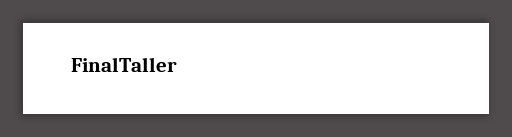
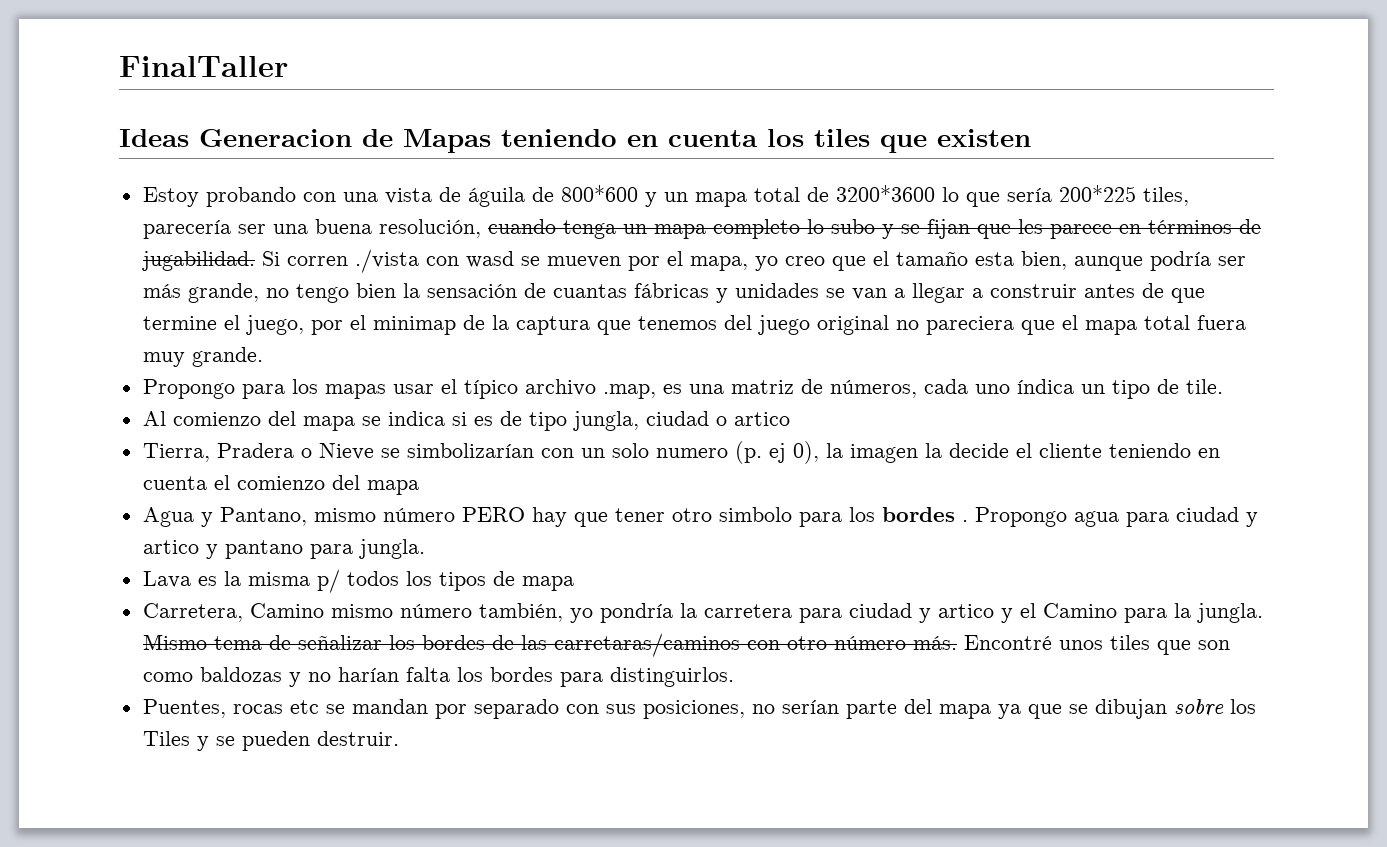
+ Ideas Generacion de Mapas teniendo en cuenta los tiles que existen
+ Estoy probando con una vista de águila de 800*600 y un mapa total de 3200*3600 lo que sería 200*225 tiles, parecería ser una buena resolución, cuando tenga un mapa completo lo subo y se fijan que les parece en términos de jugabilidad. Si corren ./vista con wasd se mueven por el mapa, yo creo que el tamaño esta bien, aunque podría ser más grande, no tengo bien la sensación de cuantas fábricas y unidades se van a llegar a construir antes de que termine el juego, por el minimap de la captura que tenemos del juego original no pareciera que el mapa total fuera muy grande.
+ Propongo para los mapas usar el típico archivo .map, es una matriz de números, cada uno índica un tipo de tile.
+ Al comienzo del mapa se indica si es de tipo jungla, ciudad o artico
+ Tierra, Pradera o Nieve se simbolizarían con un solo numero (p. ej 0), la imagen la decide el cliente teniendo en cuenta el comienzo del mapa
+ Agua y Pantano, mismo número PERO hay que tener otro simbolo para los bordes . Propongo agua para ciudad y artico y pantano para jungla.
+ Lava es la misma p/ todos los tipos de mapa
+ Carretera, Camino mismo número también, yo pondría la carretera para ciudad y artico y el Camino para la jungla. Mismo tema de señalizar los bordes de las carretaras/caminos con otro número más. Encontré unos tiles que son como baldozas y no harían falta los bordes para distinguirlos.
+ Puentes, rocas etc se mandan por separado con sus posiciones, no serían parte del mapa ya que se dibujan sobre los Tiles y se pueden destruir.

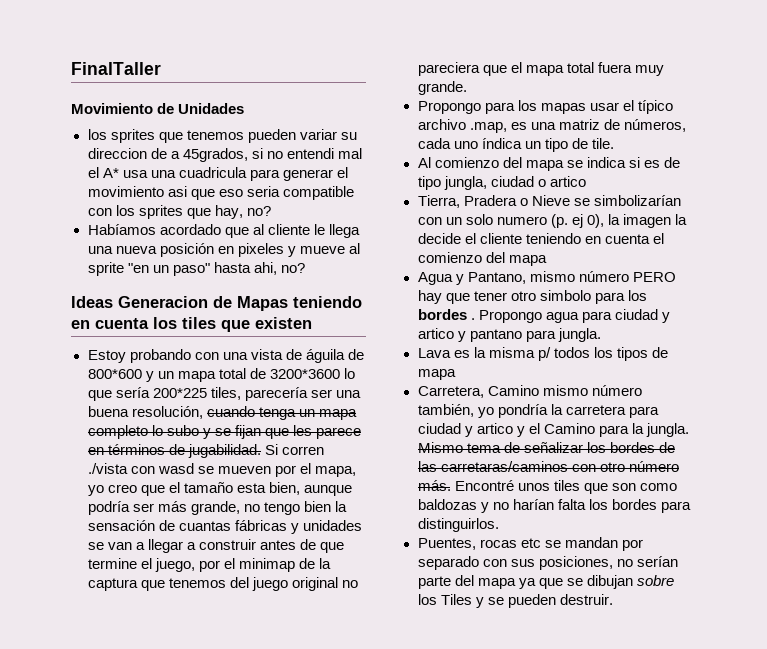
+ Movimiento de Unidades
+ los sprites que tenemos pueden variar su direccion de a 45grados, si no entendi mal el A* usa una cuadricula para generar el movimiento asi que eso seria compatible con los sprites que hay, no?
+ Habíamos acordado que al cliente le llega una nueva posición en pixeles y mueve al sprite "en un paso" hasta ahi, no?

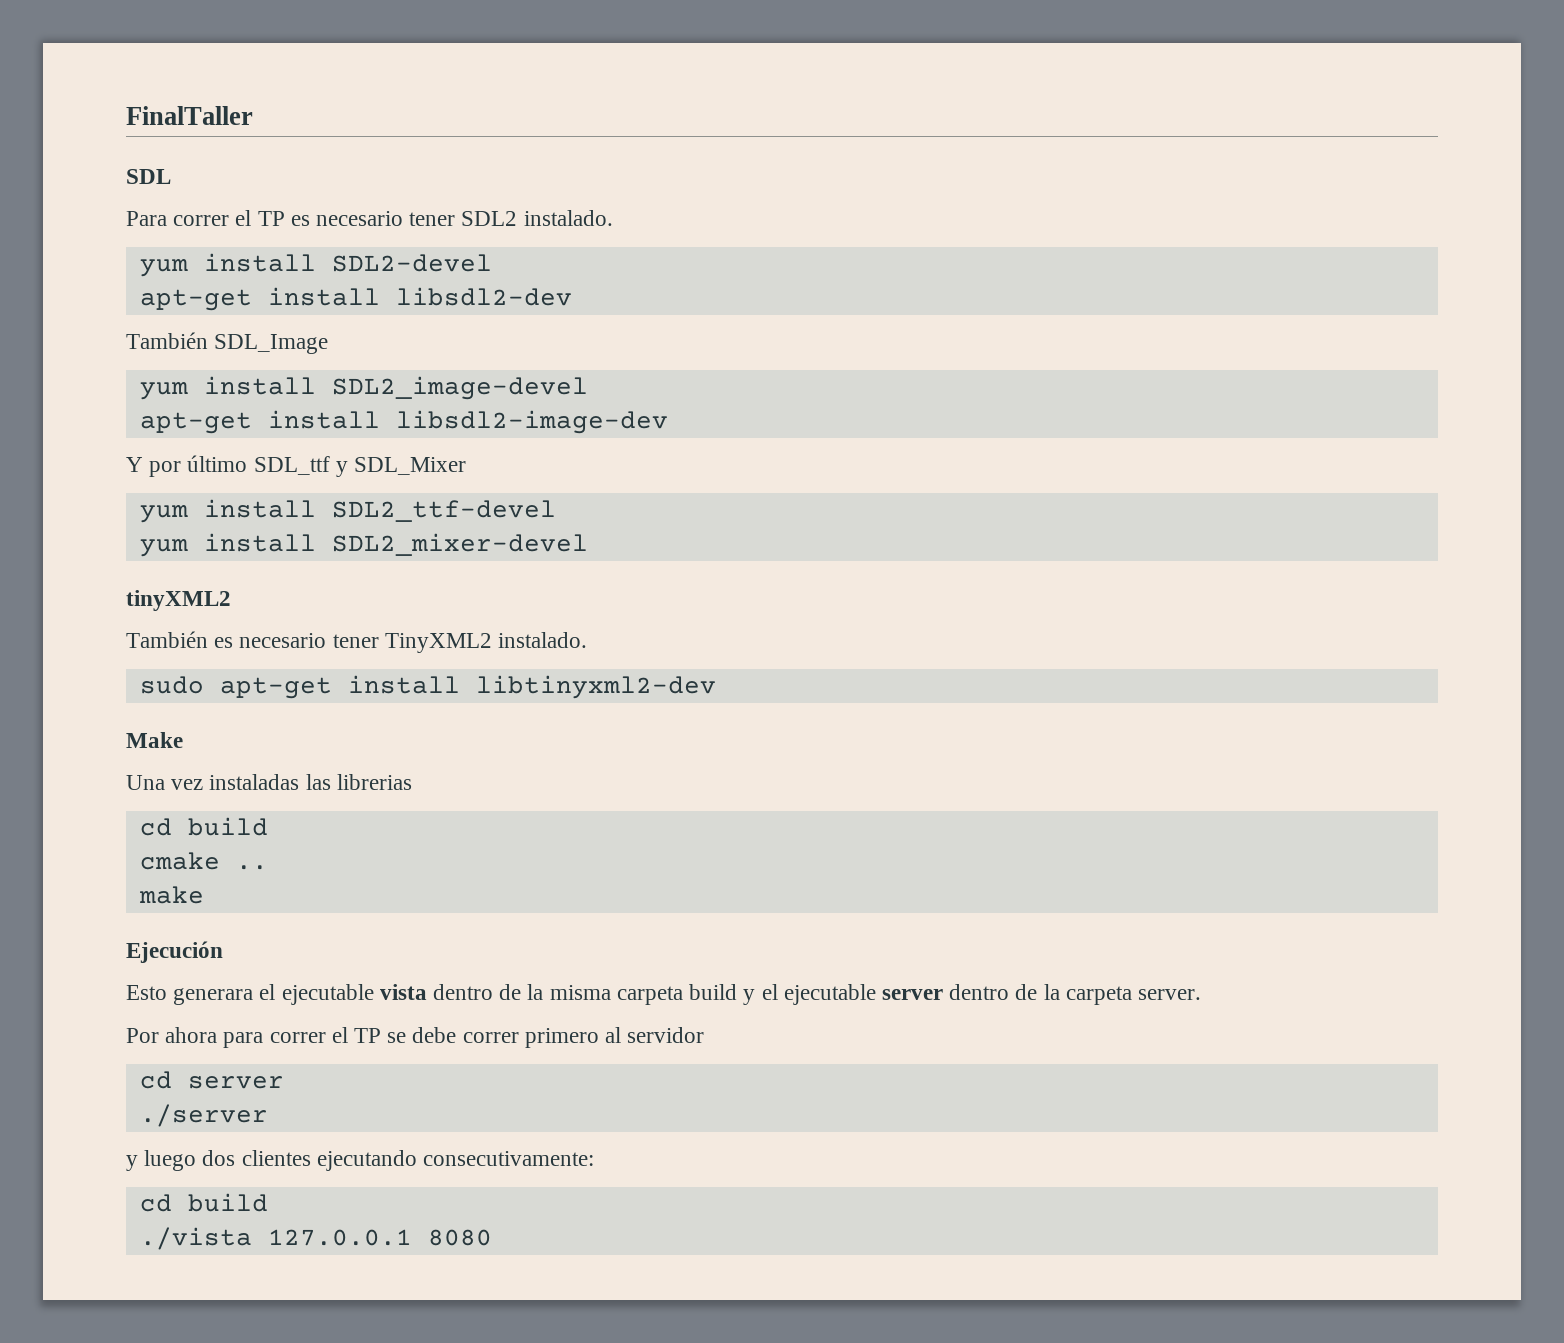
- Movimiento de Unidades
- los sprites que tenemos pueden variar su direccion de a 45grados, si no entendi mal el A* usa una cuadricula para generar el movimiento asi que eso seria compatible con los sprites que hay, no?
- Habíamos acordado que al cliente le llega una nueva posición en pixeles y mueve al sprite "en un paso" hasta ahi, no?
- Ideas Generacion de Mapas teniendo en cuenta los tiles que existen
- Estoy probando con una vista de águila de 800*600 y un mapa total de 3200*3600 lo que sería 200*225 tiles, parecería ser una buena resolución, cuando tenga un mapa completo lo subo y se fijan que les parece en términos de jugabilidad. Si corren ./vista con wasd se mueven por el mapa, yo creo que el tamaño esta bien, aunque podría ser más grande, no tengo bien la sensación de cuantas fábricas y unidades se van a llegar a construir antes de que termine el juego, por el minimap de la captura que tenemos del juego original no pareciera que el mapa total fuera muy grande.
- Propongo para los mapas usar el típico archivo .map, es una matriz de números, cada uno índica un tipo de tile.
- Al comienzo del mapa se indica si es de tipo jungla, ciudad o artico
- Tierra, Pradera o Nieve se simbolizarían con un solo numero (p. ej 0), la imagen la decide el cliente teniendo en cuenta el comienzo del mapa
- Agua y Pantano, mismo número PERO hay que tener otro simbolo para los bordes . Propongo agua para ciudad y artico y pantano para jungla.
- Lava es la misma p/ todos los tipos de mapa
- Carretera, Camino mismo número también, yo pondría la carretera para ciudad y artico y el Camino para la jungla. Mismo tema de señalizar los bordes de las carretaras/caminos con otro número más. Encontré unos tiles que son como baldozas y no harían falta los bordes para distinguirlos.
- Puentes, rocas etc se mandan por separado con sus posiciones, no serían parte del mapa ya que se dibujan sobre los Tiles y se pueden destruir.
+ SDL
+ Para correr el TP es necesario tener SDL2 instalado.
+ yum install SDL2-devel
+ apt-get install libsdl2-dev
+ También SDL_Image
+ yum install SDL2_image-devel
+ apt-get install libsdl2-image-dev
+ Y por último SDL_ttf y SDL_Mixer
+ yum install SDL2_ttf-devel
+ yum install SDL2_mixer-devel
+ tinyXML2
+ También es necesario tener TinyXML2 instalado.
+ sudo apt-get install libtinyxml2-dev
+ Make
+ Una vez instaladas las librerias
+ cd build
+ cmake ..
+ make
+ Ejecución
+ Esto generara el ejecutable vista dentro de la misma carpeta build y el ejecutable server dentro de la carpeta server.
+ Por ahora para correr el TP se debe correr primero al servidor
+ cd server
+ ./server
+ y luego dos clientes ejecutando consecutivamente:
+ cd build
+ ./vista 127.0.0.1 8080

